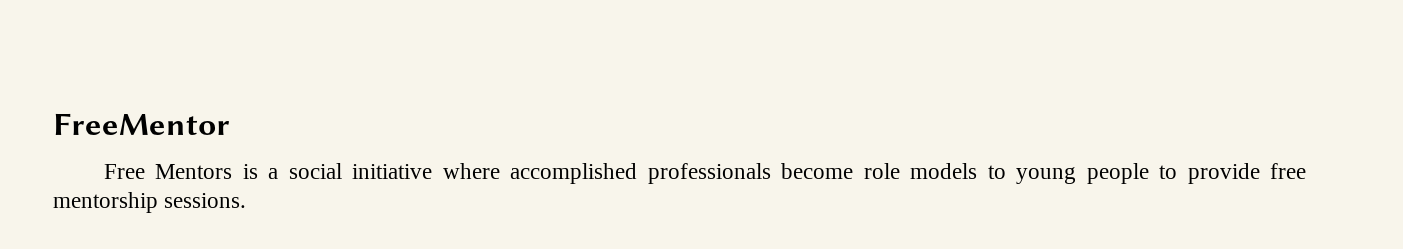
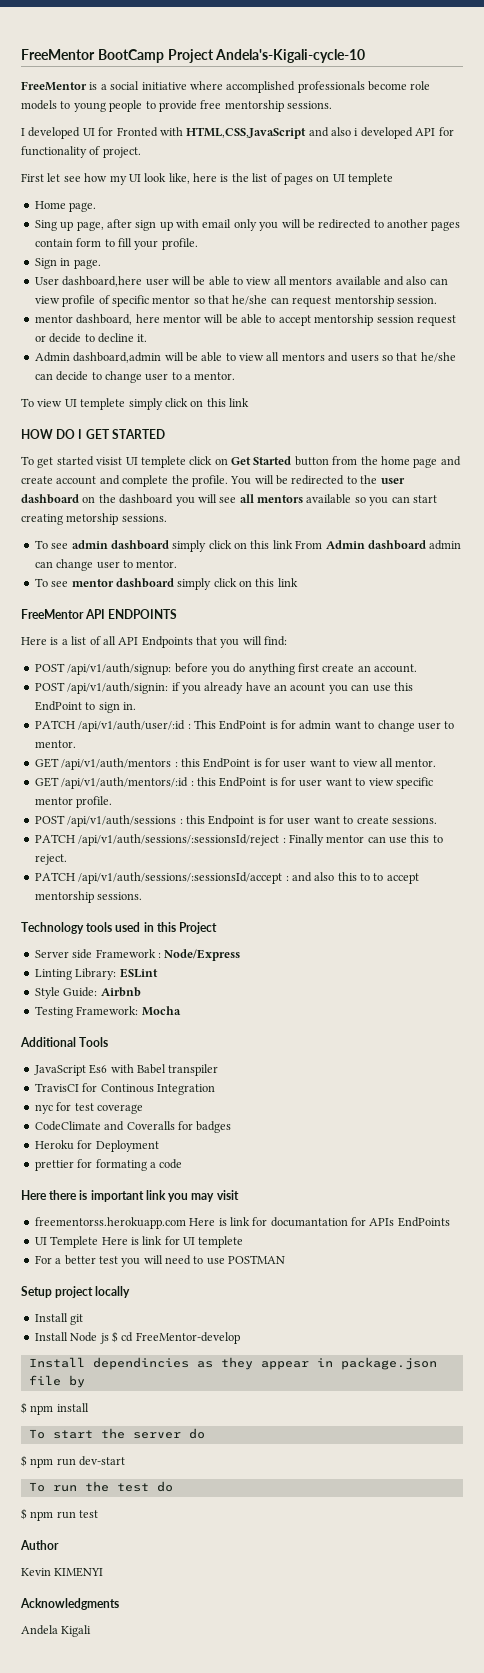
- FreeMentor
- Free Mentors is a social initiative where accomplished professionals become role models to young people to provide free mentorship sessions.
+ FreeMentor BootCamp Project Andela's-Kigali-cycle-10
+ FreeMentor is a social initiative where accomplished professionals become role models to young people to provide free mentorship sessions.
+ I developed UI for Fronted with HTML,CSS,JavaScript and also i developed API for functionality of project.
+ First let see how my UI look like, here is the list of pages on UI templete
+ Home page.
+ Sing up page, after sign up with email only you will be redirected to another pages contain form to fill your profile.
+ Sign in page.
+ User dashboard,here user will be able to view all mentors available and also can view profile of specific mentor so that he/she can request mentorship session.
+ mentor dashboard, here mentor will be able to accept mentorship session request or decide to decline it.
+ Admin dashboard,admin will be able to view all mentors and users so that he/she can decide to change user to a mentor.
+ To view UI templete simply click on this link
+ HOW DO I GET STARTED
+ To get started visist UI templete click on Get Started button from the home page and create account and complete the profile. You will be redirected to the user dashboard on the dashboard you will see all mentors available so you can start creating metorship sessions.
+ To see admin dashboard simply click on this link From Admin dashboard admin can change user to mentor.
+ To see mentor dashboard simply click on this link
+ FreeMentor API ENDPOINTS
+ Here is a list of all API Endpoints that you will find:
+ POST /api/v1/auth/signup: before you do anything first create an account.
+ POST /api/v1/auth/signin: if you already have an acount you can use this EndPoint to sign in.
+ PATCH /api/v1/auth/user/:id : This EndPoint is for admin want to change user to mentor.
+ GET /api/v1/auth/mentors : this EndPoint is for user want to view all mentor.
+ GET /api/v1/auth/mentors/:id : this EndPoint is for user want to view specific mentor profile.
+ POST /api/v1/auth/sessions : this Endpoint is for user want to create sessions.
+ PATCH /api/v1/auth/sessions/:sessionsId/reject : Finally mentor can use this to reject.
+ PATCH /api/v1/auth/sessions/:sessionsId/accept : and also this to to accept mentorship sessions.
+ Technology tools used in this Project
+ Server side Framework : Node/Express
+ Linting Library: ESLint
+ Style Guide: Airbnb
+ Testing Framework: Mocha
+ Additional Tools
+ JavaScript Es6 with Babel transpiler
+ TravisCI for Continous Integration
+ nyc for test coverage
+ CodeClimate and Coveralls for badges
+ Heroku for Deployment
+ prettier for formating a code
+ Here there is important link you may visit
+ freementorss.herokuapp.com Here is link for documantation for APIs EndPoints
+ UI Templete Here is link for UI templete
+ For a better test you will need to use POSTMAN
+ Setup project locally
+ Install git
+ Install Node js $ cd FreeMentor-develop
+ Install dependincies as they appear in package.json file by
+ $ npm install
+ To start the server do
+ $ npm run dev-start
+ To run the test do
+ $ npm run test
+ Author
+ Kevin KIMENYI
+ Acknowledgments
+ Andela Kigali

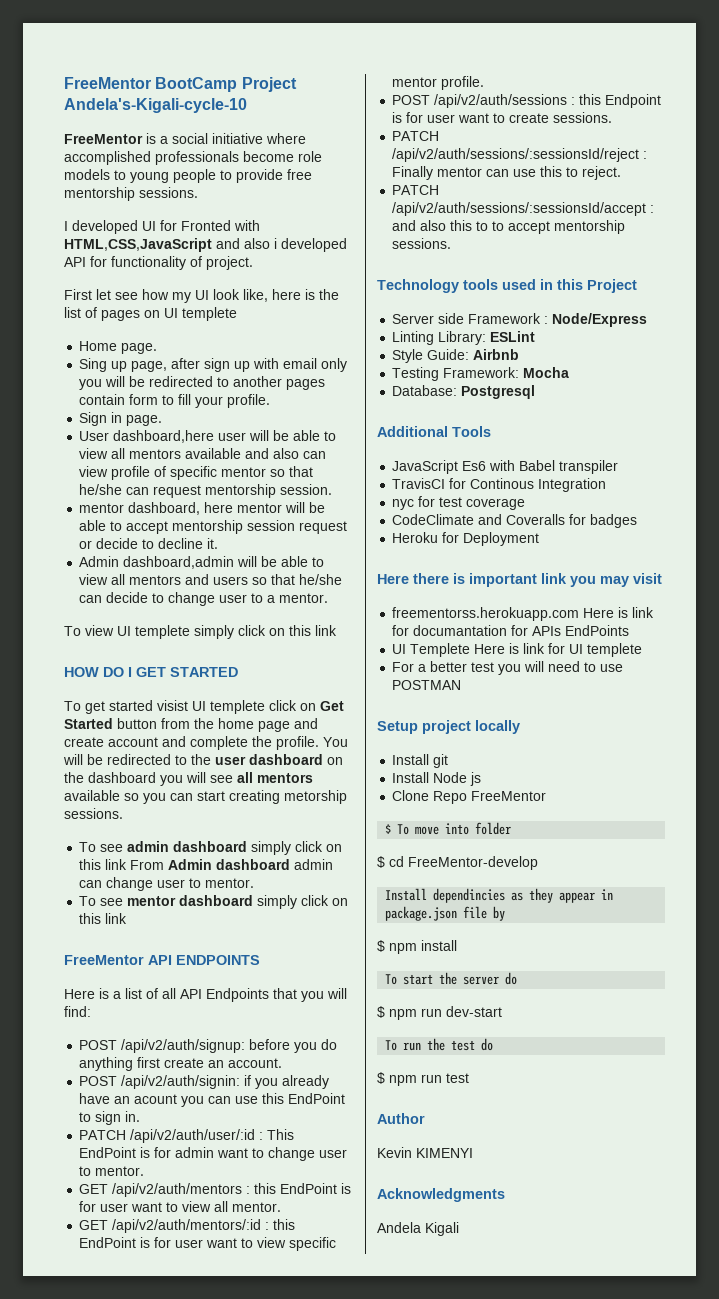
- POST /api/v1/auth/signup: before you do anything first create an account.
+ POST /api/v2/auth/signup: before you do anything first create an account.
- POST /api/v1/auth/signin: if you already have an acount you can use this EndPoint to sign in.
+ POST /api/v2/auth/signin: if you already have an acount you can use this EndPoint to sign in.
- PATCH /api/v1/auth/user/:id : This EndPoint is for admin want to change user to mentor.
+ PATCH /api/v2/auth/user/:id : This EndPoint is for admin want to change user to mentor.
- GET /api/v1/auth/mentors : this EndPoint is for user want to view all mentor.
+ GET /api/v2/auth/mentors : this EndPoint is for user want to view all mentor.
- GET /api/v1/auth/mentors/:id : this EndPoint is for user want to view specific mentor profile.
+ GET /api/v2/auth/mentors/:id : this EndPoint is for user want to view specific mentor profile.
- POST /api/v1/auth/sessions : this Endpoint is for user want to create sessions.
+ POST /api/v2/auth/sessions : this Endpoint is for user want to create sessions.
- PATCH /api/v1/auth/sessions/:sessionsId/reject : Finally mentor can use this to reject.
+ PATCH /api/v2/auth/sessions/:sessionsId/reject : Finally mentor can use this to reject.
- PATCH /api/v1/auth/sessions/:sessionsId/accept : and also this to to accept mentorship sessions.
+ PATCH /api/v2/auth/sessions/:sessionsId/accept : and also this to to accept mentorship sessions.
+ Database: Postgresql
- prettier for formating a code
- Install Node js $ cd FreeMentor-develop
+ Install Node js
+ Clone Repo FreeMentor
+ $ To move into folder
+ $ cd FreeMentor-develop

